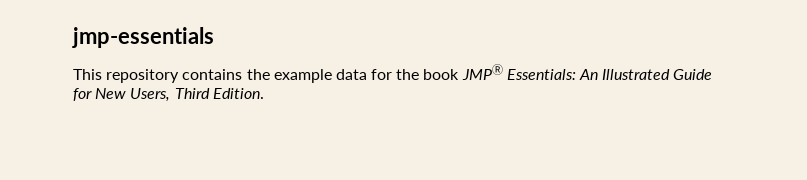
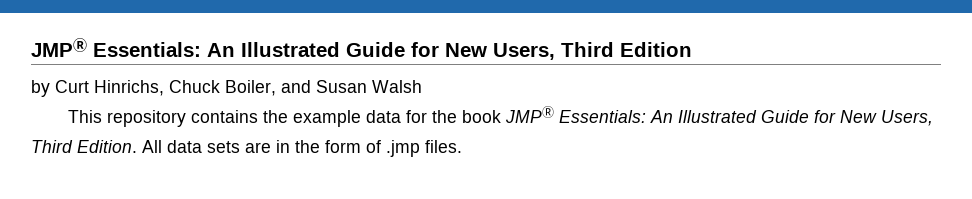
- jmp-essentials
+ JMPⓇ Essentials: An Illustrated Guide for New Users, Third Edition
+ by Curt Hinrichs, Chuck Boiler, and Susan Walsh
+ All data sets are in the form of .jmp files.

